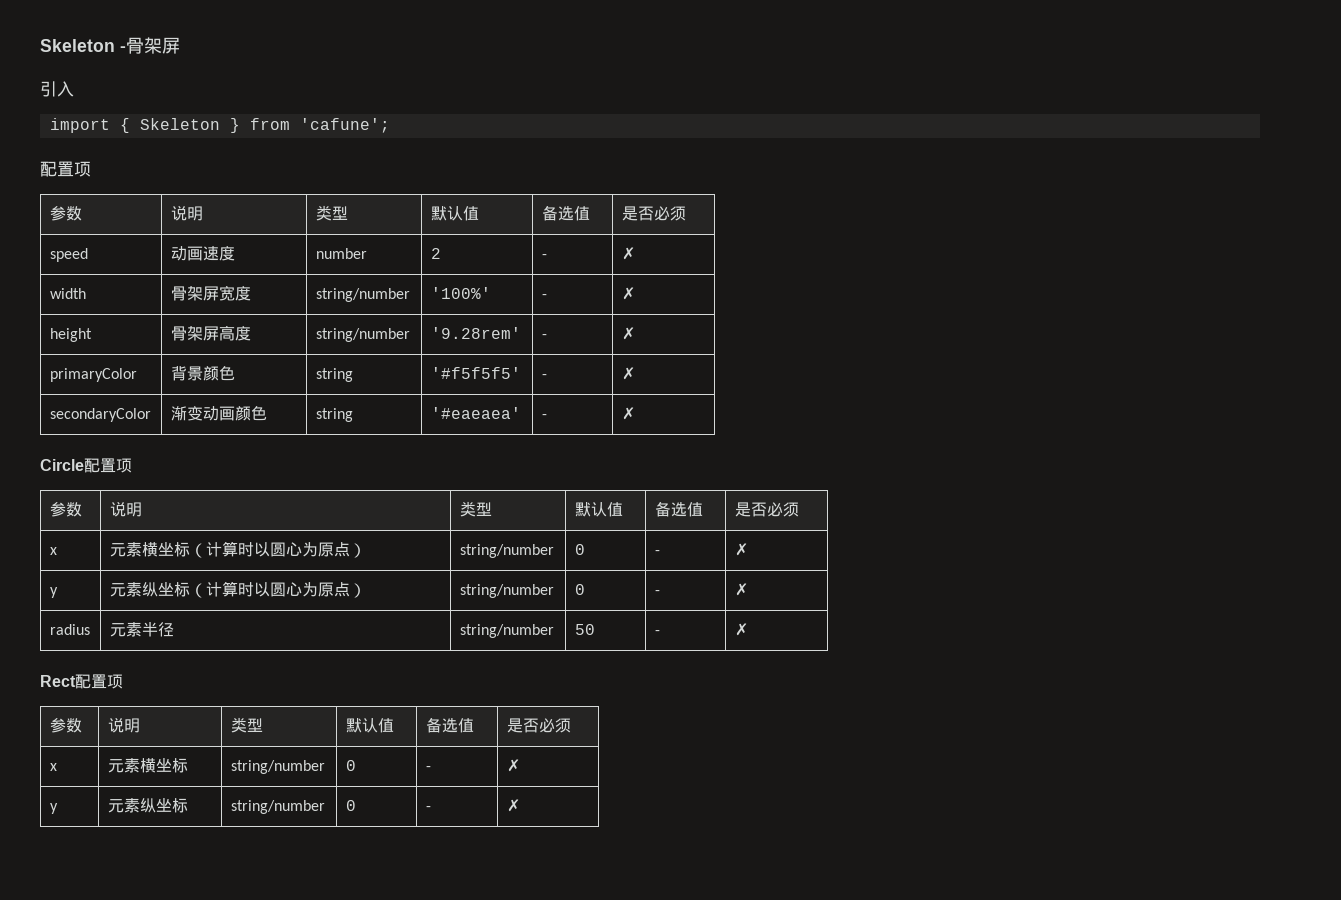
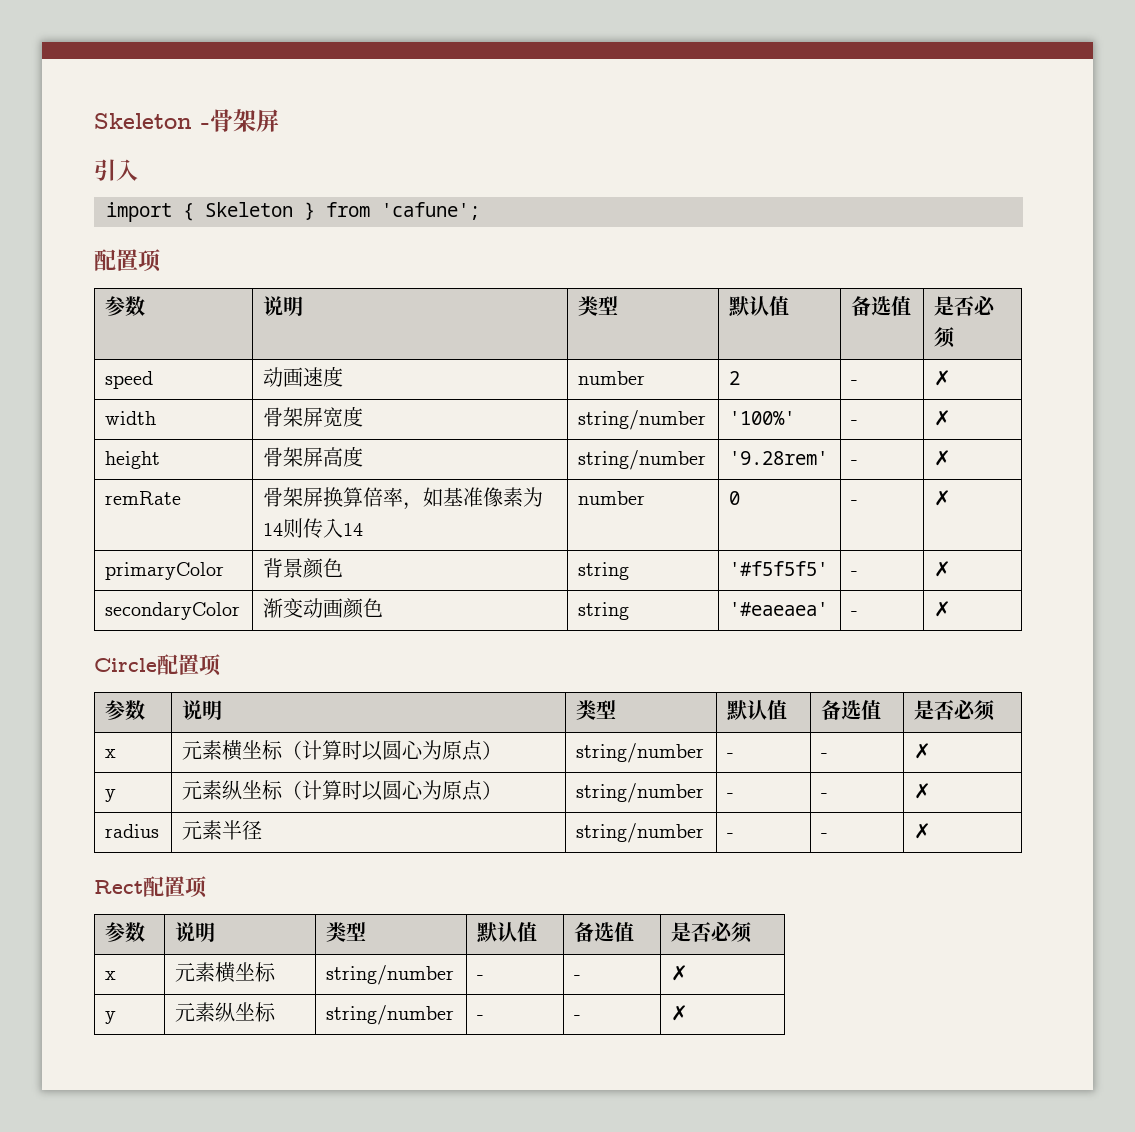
+ remRate | 骨架屏换算倍率，如基准像素为14则传入14 | number | 0 | - | ✗
- x | 元素横坐标（计算时以圆心为原点） | string/number | 0 | - | ✗
+ x | 元素横坐标（计算时以圆心为原点） | string/number | - | - | ✗
- y | 元素纵坐标（计算时以圆心为原点） | string/number | 0 | - | ✗
+ y | 元素纵坐标（计算时以圆心为原点） | string/number | - | - | ✗
- radius | 元素半径 | string/number | 50 | - | ✗
+ radius | 元素半径 | string/number | - | - | ✗
- x | 元素横坐标 | string/number | 0 | - | ✗
+ x | 元素横坐标 | string/number | - | - | ✗
- y | 元素纵坐标 | string/number | 0 | - | ✗
+ y | 元素纵坐标 | string/number | - | - | ✗

